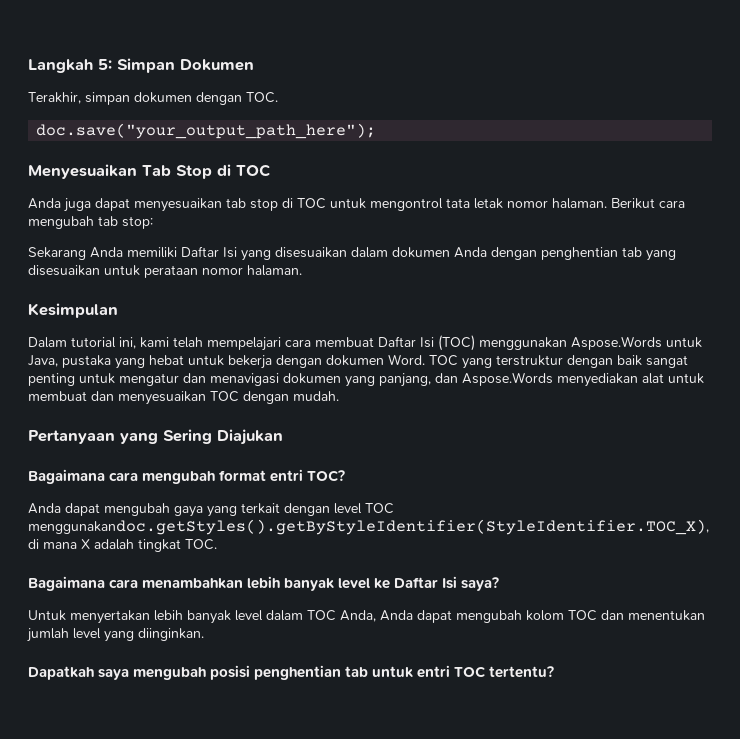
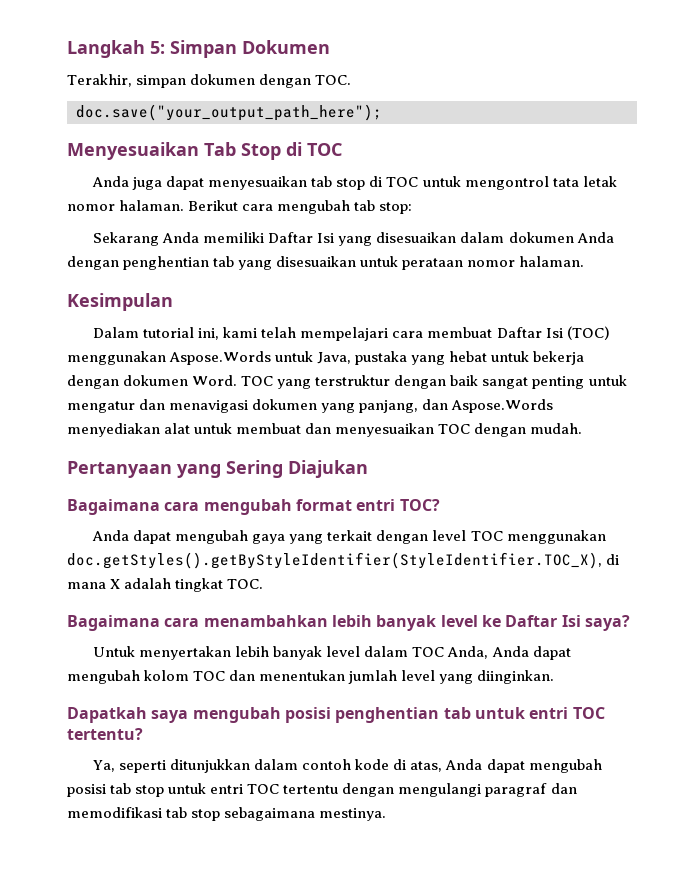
- Anda dapat mengubah gaya yang terkait dengan level TOC menggunakandoc.getStyles().getByStyleIdentifier(StyleIdentifier.TOC_X), di mana X adalah tingkat TOC.
+ Anda dapat mengubah gaya yang terkait dengan level TOC menggunakan doc.getStyles().getByStyleIdentifier(StyleIdentifier.TOC_X), di mana X adalah tingkat TOC.
+ Ya, seperti ditunjukkan dalam contoh kode di atas, Anda dapat mengubah posisi tab stop untuk entri TOC tertentu dengan mengulangi paragraf dan memodifikasi tab stop sebagaimana mestinya.

